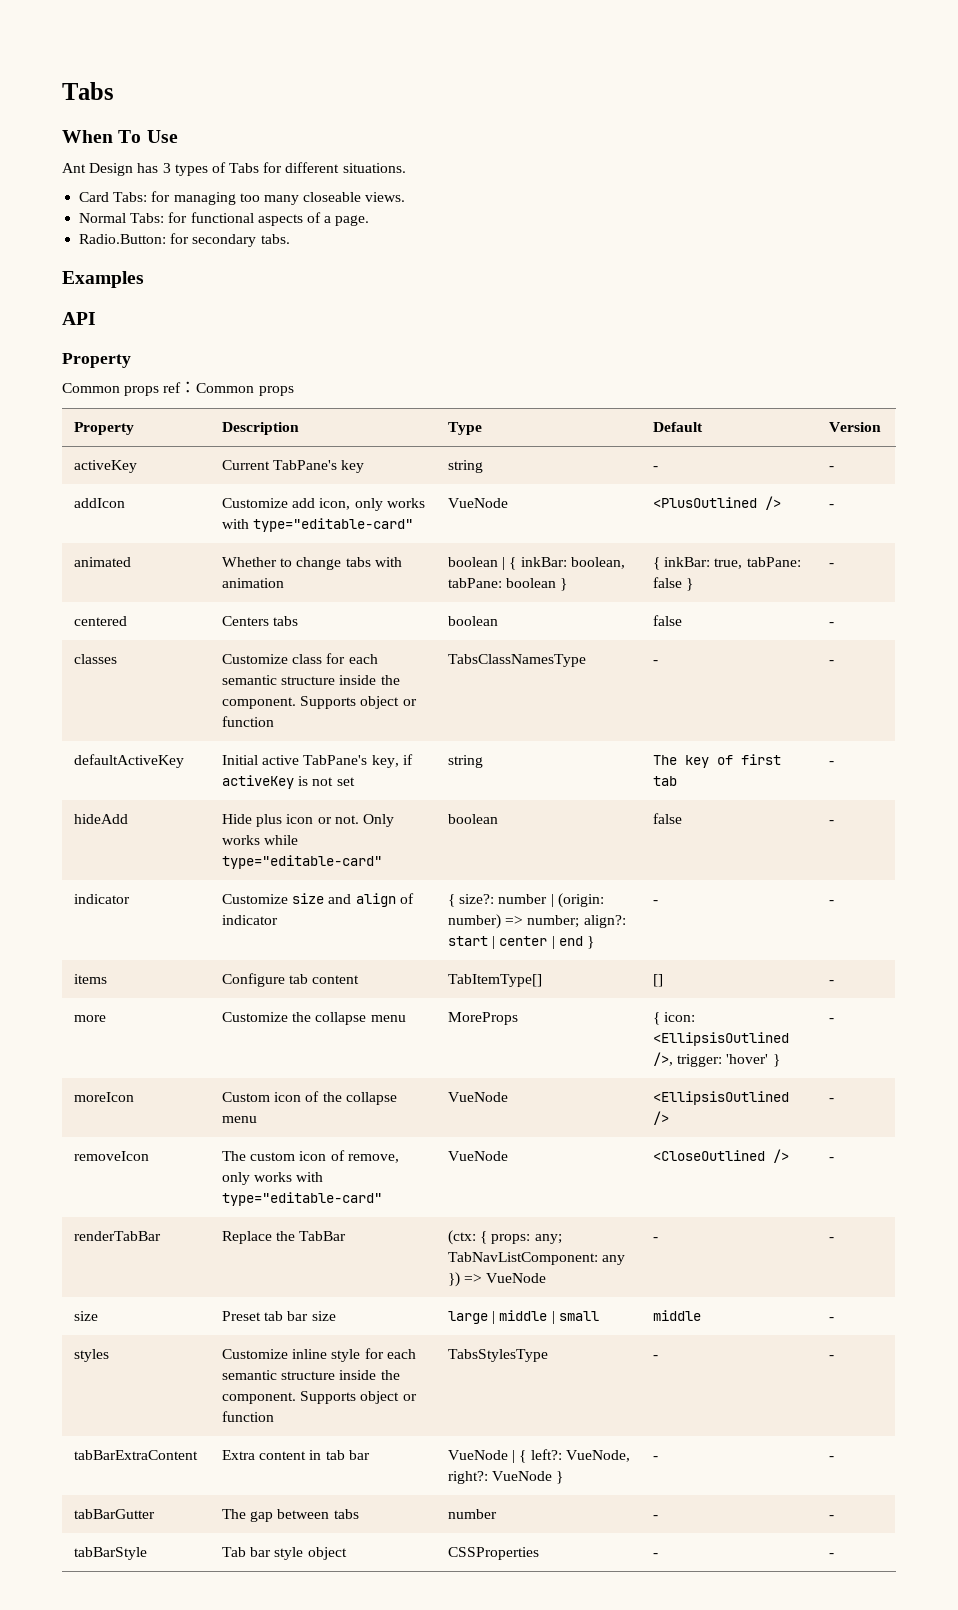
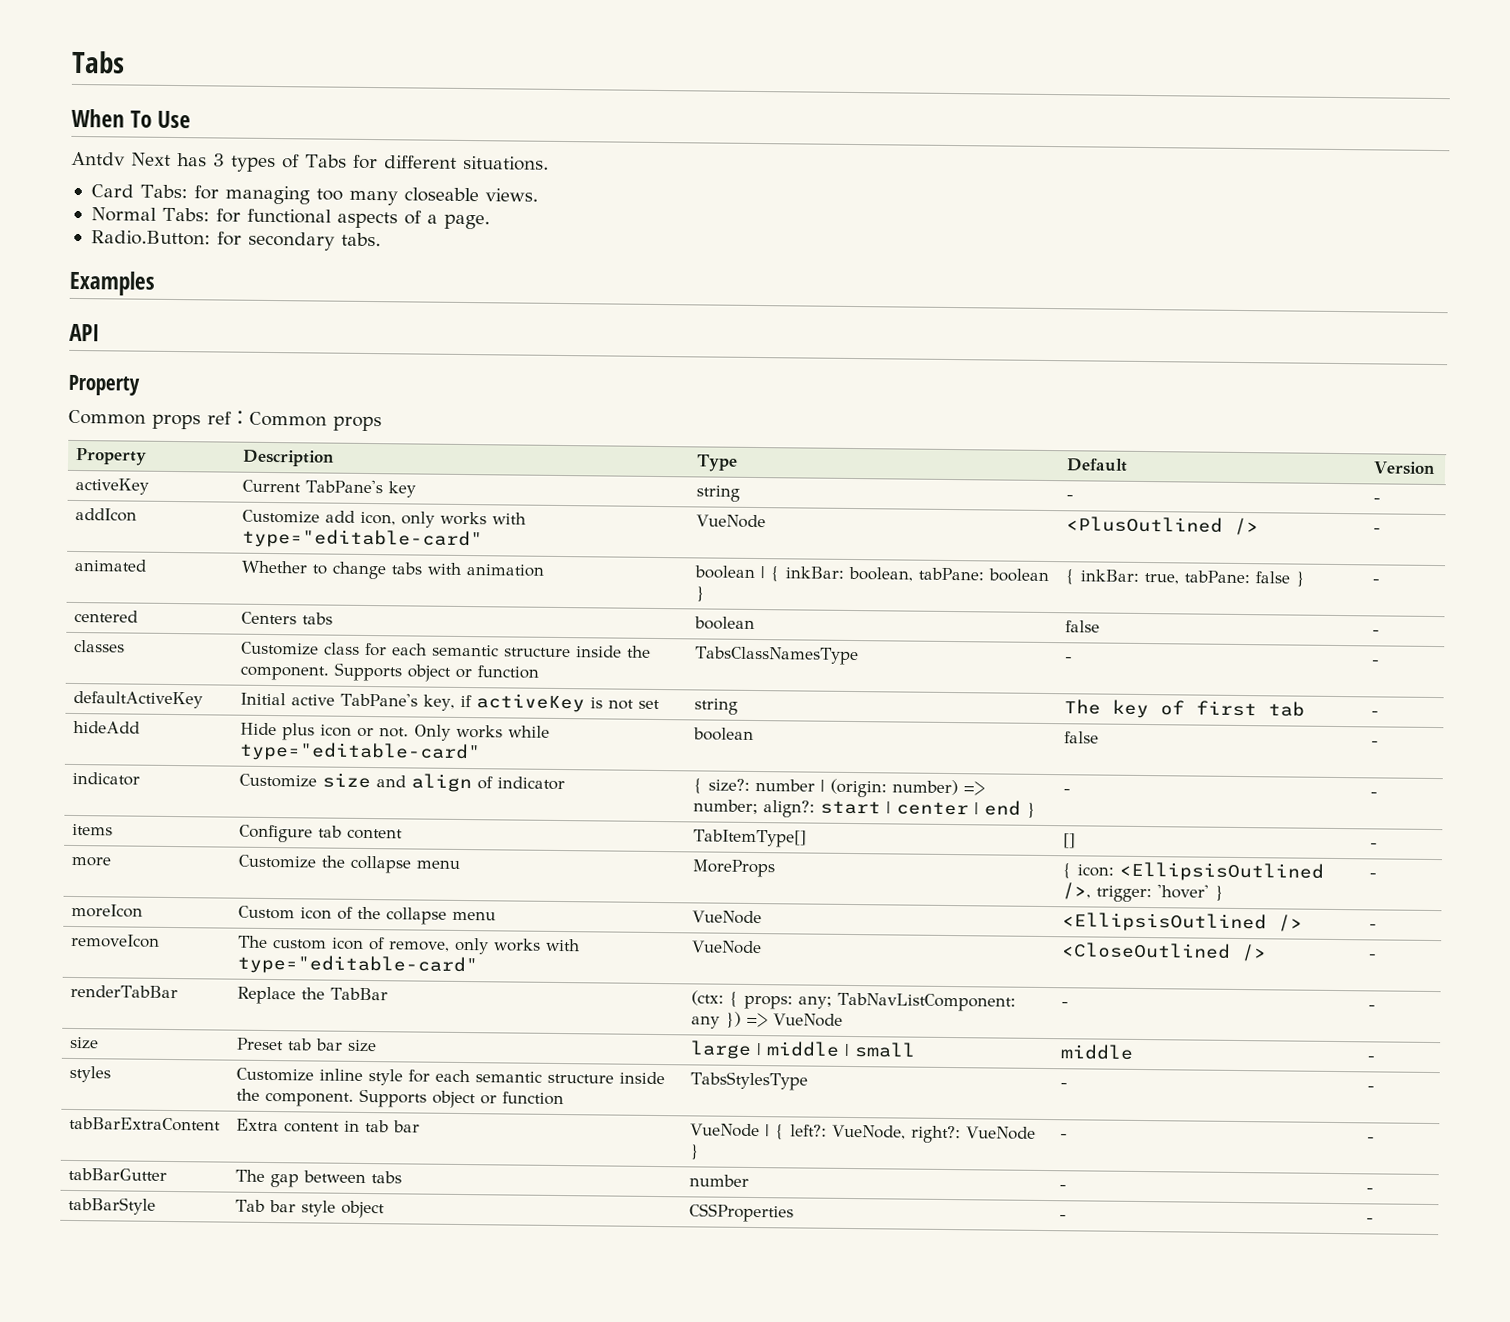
- Ant Design has 3 types of Tabs for different situations.
+ Antdv Next has 3 types of Tabs for different situations.

